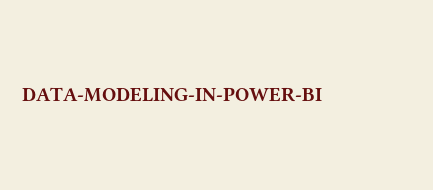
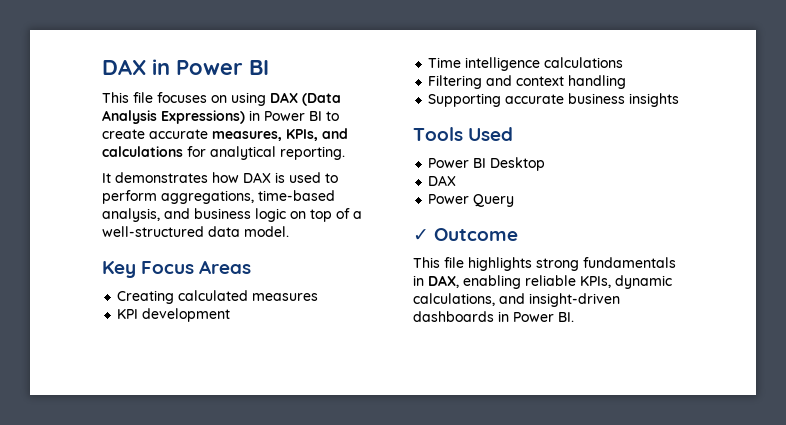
- DATA-MODELING-IN-POWER-BI
+ DAX in Power BI
+ This file focuses on using DAX (Data Analysis Expressions) in Power BI to create accurate measures, KPIs, and calculations for analytical reporting.
+ It demonstrates how DAX is used to perform aggregations, time-based analysis, and business logic on top of a well-structured data model.
+ Key Focus Areas
+ Creating calculated measures
+ KPI development
+ Time intelligence calculations
+ Filtering and context handling
+ Supporting accurate business insights
+ Tools Used
+ Power BI Desktop
+ DAX
+ Power Query
+ ✓ Outcome
+ This file highlights strong fundamentals in DAX, enabling reliable KPIs, dynamic calculations, and insight-driven dashboards in Power BI.

